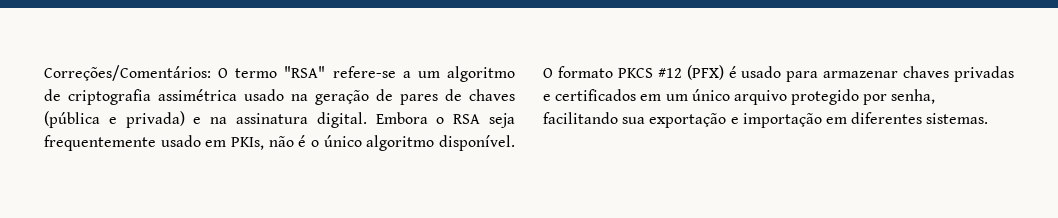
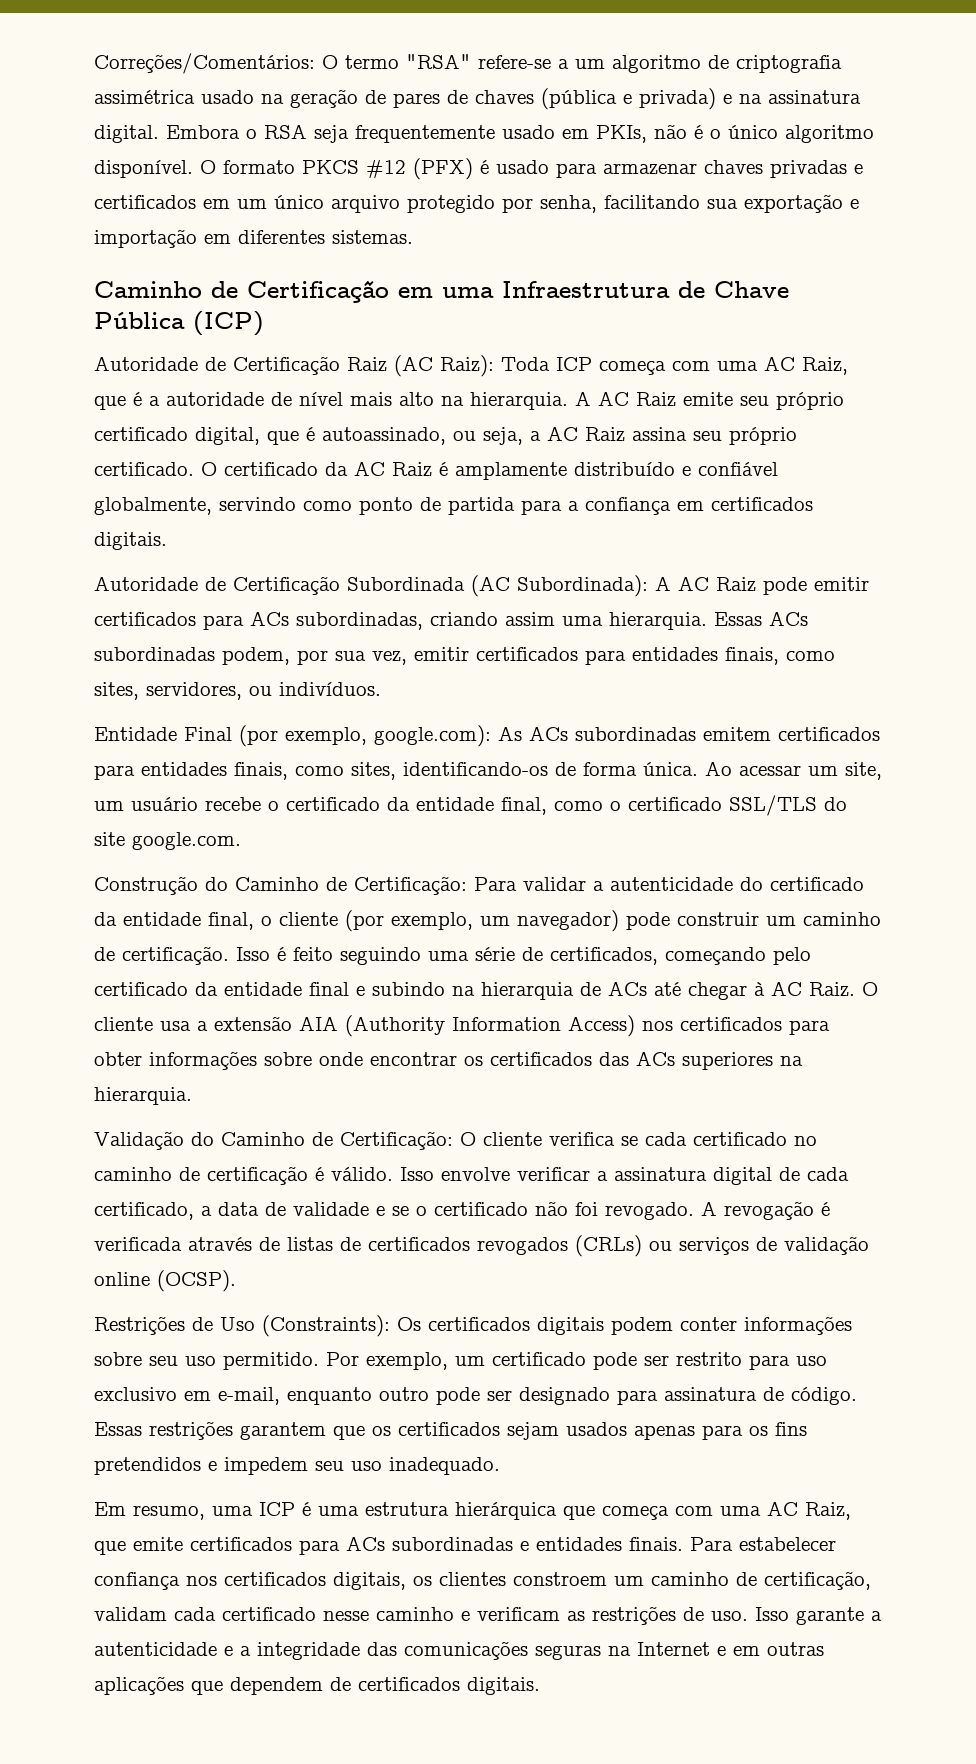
+ Caminho de Certificação em uma Infraestrutura de Chave Pública (ICP)
+ Autoridade de Certificação Raiz (AC Raiz): Toda ICP começa com uma AC Raiz, que é a autoridade de nível mais alto na hierarquia. A AC Raiz emite seu próprio certificado digital, que é autoassinado, ou seja, a AC Raiz assina seu próprio certificado. O certificado da AC Raiz é amplamente distribuído e confiável globalmente, servindo como ponto de partida para a confiança em certificados digitais.
+ Autoridade de Certificação Subordinada (AC Subordinada): A AC Raiz pode emitir certificados para ACs subordinadas, criando assim uma hierarquia. Essas ACs subordinadas podem, por sua vez, emitir certificados para entidades finais, como sites, servidores, ou indivíduos.
+ Entidade Final (por exemplo, google.com): As ACs subordinadas emitem certificados para entidades finais, como sites, identificando-os de forma única. Ao acessar um site, um usuário recebe o certificado da entidade final, como o certificado SSL/TLS do site google.com.
+ Construção do Caminho de Certificação: Para validar a autenticidade do certificado da entidade final, o cliente (por exemplo, um navegador) pode construir um caminho de certificação. Isso é feito seguindo uma série de certificados, começando pelo certificado da entidade final e subindo na hierarquia de ACs até chegar à AC Raiz. O cliente usa a extensão AIA (Authority Information Access) nos certificados para obter informações sobre onde encontrar os certificados das ACs superiores na hierarquia.
+ Validação do Caminho de Certificação: O cliente verifica se cada certificado no caminho de certificação é válido. Isso envolve verificar a assinatura digital de cada certificado, a data de validade e se o certificado não foi revogado. A revogação é verificada através de listas de certificados revogados (CRLs) ou serviços de validação online (OCSP).
+ Restrições de Uso (Constraints): Os certificados digitais podem conter informações sobre seu uso permitido. Por exemplo, um certificado pode ser restrito para uso exclusivo em e-mail, enquanto outro pode ser designado para assinatura de código. Essas restrições garantem que os certificados sejam usados apenas para os fins pretendidos e impedem seu uso inadequado.
+ Em resumo, uma ICP é uma estrutura hierárquica que começa com uma AC Raiz, que emite certificados para ACs subordinadas e entidades finais. Para estabelecer confiança nos certificados digitais, os clientes constroem um caminho de certificação, validam cada certificado nesse caminho e verificam as restrições de uso. Isso garante a autenticidade e a integridade das comunicações seguras na Internet e em outras aplicações que dependem de certificados digitais.

